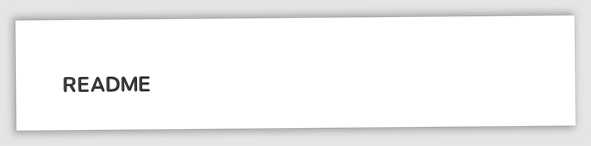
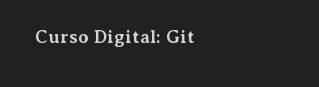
- README
+ Curso Digital: Git

